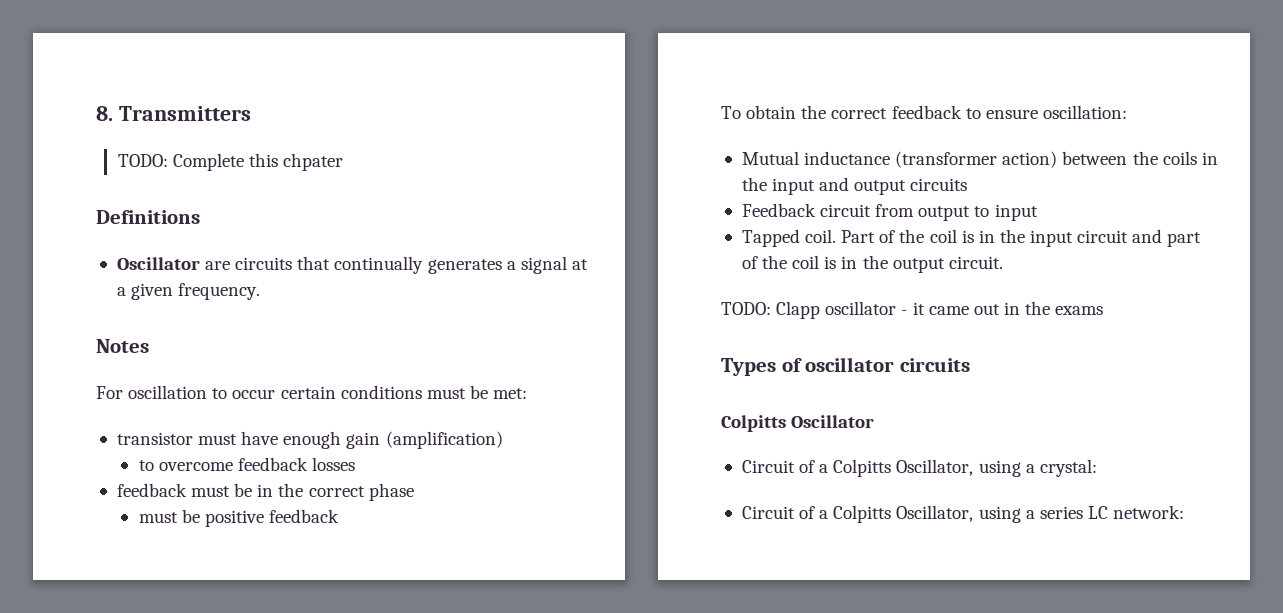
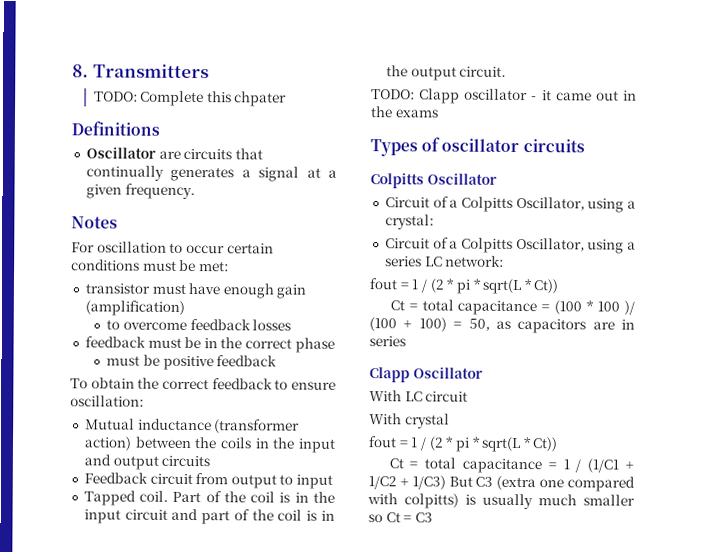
  Circuit of a Colpitts Oscillator, using a series LC network:
+ fout = 1 / (2 * pi * sqrt(L * Ct))
+ Ct = total capacitance = (100 * 100 )/ (100 + 100) = 50, as capacitors are in series
+ Clapp Oscillator
+ With LC circuit
+ With crystal
+ fout = 1 / (2 * pi * sqrt(L * Ct))
+ Ct = total capacitance = 1 / (1/C1 + 1/C2 + 1/C3) But C3 (extra one compared with colpitts) is usually much smaller so Ct = C3

